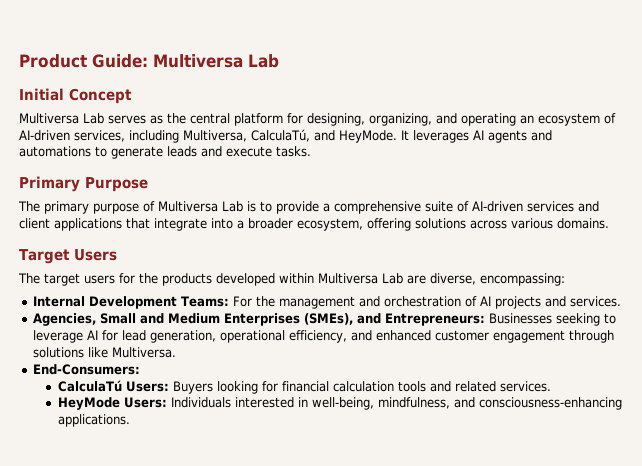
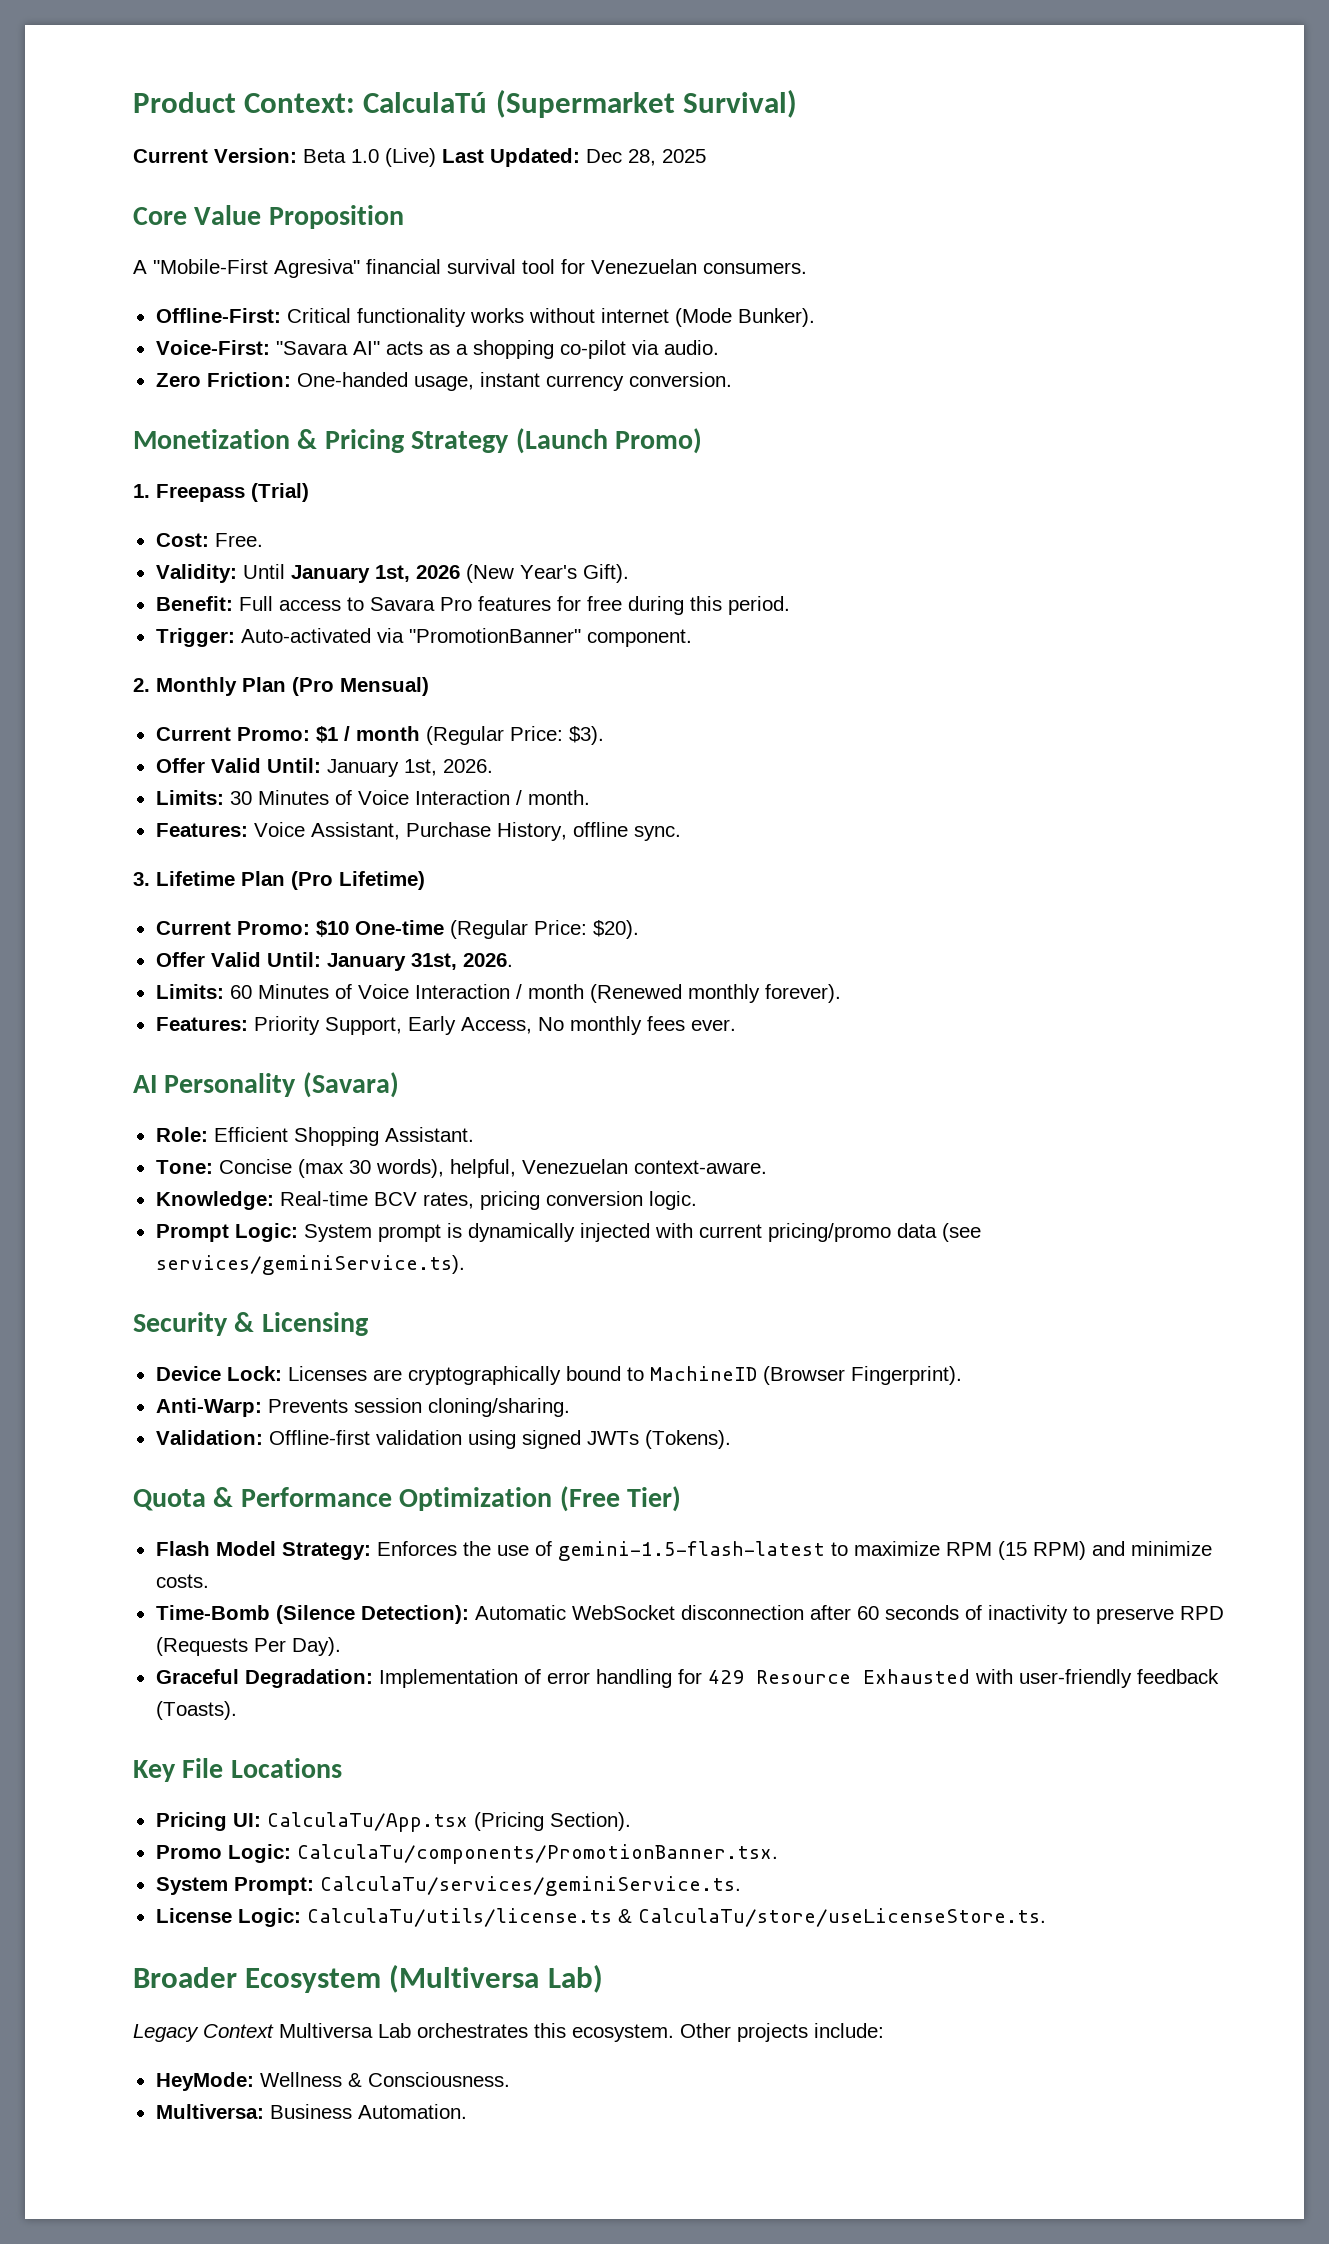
- Product Guide: Multiversa Lab
- Initial Concept
- Multiversa Lab serves as the central platform for designing, organizing, and operating an ecosystem of AI-driven services, including Multiversa, CalculaTú, and HeyMode. It leverages AI agents and automations to generate leads and execute tasks.
- Primary Purpose
- The primary purpose of Multiversa Lab is to provide a comprehensive suite of AI-driven services and client applications that integrate into a broader ecosystem, offering solutions across various domains.
- Target Users
- The target users for the products developed within Multiversa Lab are diverse, encompassing:
- Internal Development Teams: For the management and orchestration of AI projects and services.
- Agencies, Small and Medium Enterprises (SMEs), and Entrepreneurs: Businesses seeking to leverage AI for lead generation, operational efficiency, and enhanced customer engagement through solutions like Multiversa.
- End-Consumers:
- CalculaTú Users: Buyers looking for financial calculation tools and related services.
- HeyMode Users: Individuals interested in well-being, mindfulness, and consciousness-enhancing applications.
+ Product Context: CalculaTú (Supermarket Survival)
+ Current Version: Beta 1.0 (Live) Last Updated: Dec 28, 2025
+ Core Value Proposition
+ A "Mobile-First Agresiva" financial survival tool for Venezuelan consumers.
+ Offline-First: Critical functionality works without internet (Mode Bunker).
+ Voice-First: "Savara AI" acts as a shopping co-pilot via audio.
+ Zero Friction: One-handed usage, instant currency conversion.
+ Monetization & Pricing Strategy (Launch Promo)
+ 1. Freepass (Trial)
+ Cost: Free.
+ Validity: Until January 1st, 2026 (New Year's Gift).
+ Benefit: Full access to Savara Pro features for free during this period.
+ Trigger: Auto-activated via "PromotionBanner" component.
+ 2. Monthly Plan (Pro Mensual)
+ Current Promo: $1 / month (Regular Price: $3).
+ Offer Valid Until: January 1st, 2026.
+ Limits: 30 Minutes of Voice Interaction / month.
+ Features: Voice Assistant, Purchase History, offline sync.
+ 3. Lifetime Plan (Pro Lifetime)
+ Current Promo: $10 One-time (Regular Price: $20).
+ Offer Valid Until: January 31st, 2026.
+ Limits: 60 Minutes of Voice Interaction / month (Renewed monthly forever).
+ Features: Priority Support, Early Access, No monthly fees ever.
+ AI Personality (Savara)
+ Role: Efficient Shopping Assistant.
+ Tone: Concise (max 30 words), helpful, Venezuelan context-aware.
+ Knowledge: Real-time BCV rates, pricing conversion logic.
+ Prompt Logic: System prompt is dynamically injected with current pricing/promo data (see services/geminiService.ts).
+ Security & Licensing
+ Device Lock: Licenses are cryptographically bound to MachineID (Browser Fingerprint).
+ Anti-Warp: Prevents session cloning/sharing.
+ Validation: Offline-first validation using signed JWTs (Tokens).
+ Quota & Performance Optimization (Free Tier)
+ Flash Model Strategy: Enforces the use of gemini-1.5-flash-latest to maximize RPM (15 RPM) and minimize costs.
+ Time-Bomb (Silence Detection): Automatic WebSocket disconnection after 60 seconds of inactivity to preserve RPD (Requests Per Day).
+ Graceful Degradation: Implementation of error handling for 429 Resource Exhausted with user-friendly feedback (Toasts).
+ Key File Locations
+ Pricing UI: CalculaTu/App.tsx (Pricing Section).
+ Promo Logic: CalculaTu/components/PromotionBanner.tsx.
+ System Prompt: CalculaTu/services/geminiService.ts.
+ License Logic: CalculaTu/utils/license.ts & CalculaTu/store/useLicenseStore.ts.
+ Broader Ecosystem (Multiversa Lab)
+ Legacy Context Multiversa Lab orchestrates this ecosystem. Other projects include:
+ HeyMode: Wellness & Consciousness.
+ Multiversa: Business Automation.

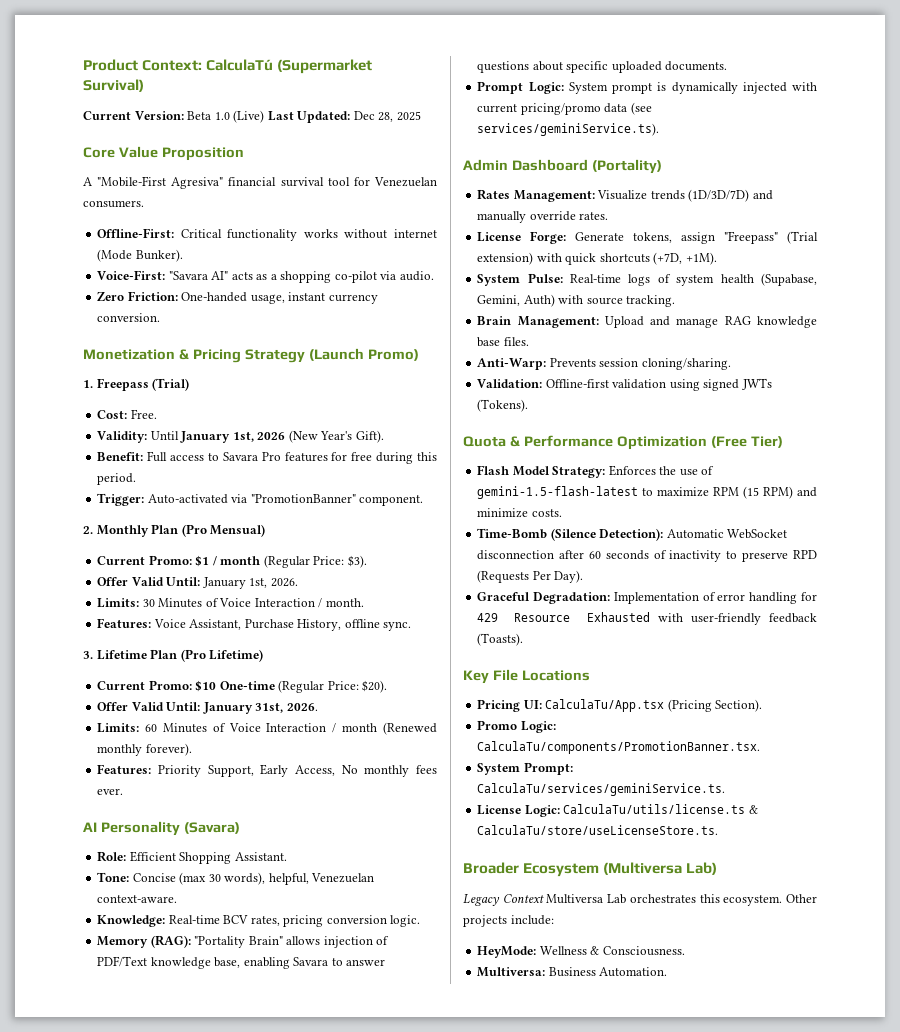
+ Memory (RAG): "Portality Brain" allows injection of PDF/Text knowledge base, enabling Savara to answer questions about specific uploaded documents.
- Security & Licensing
- Device Lock: Licenses are cryptographically bound to MachineID (Browser Fingerprint).
+ Admin Dashboard (Portality)
+ Rates Management: Visualize trends (1D/3D/7D) and manually override rates.
+ License Forge: Generate tokens, assign "Freepass" (Trial extension) with quick shortcuts (+7D, +1M).
+ System Pulse: Real-time logs of system health (Supabase, Gemini, Auth) with source tracking.
+ Brain Management: Upload and manage RAG knowledge base files.

